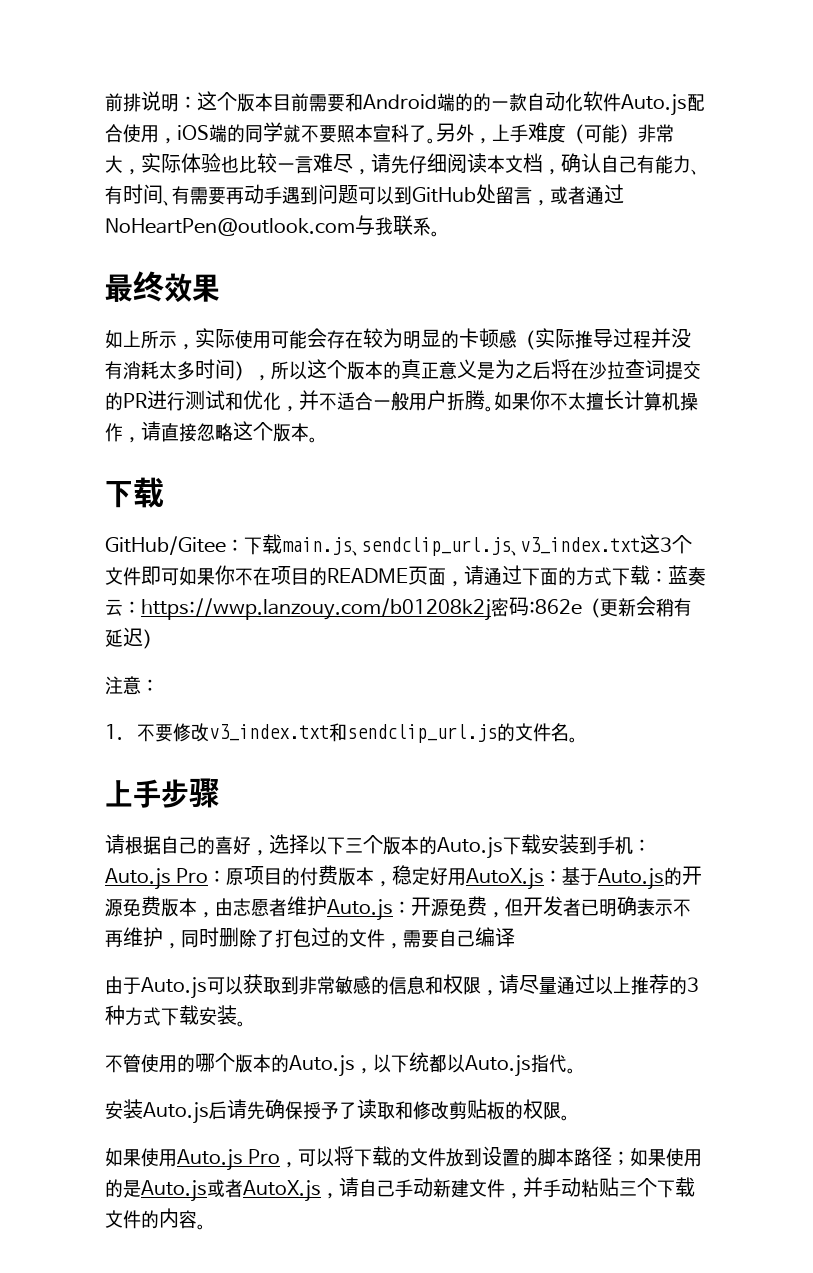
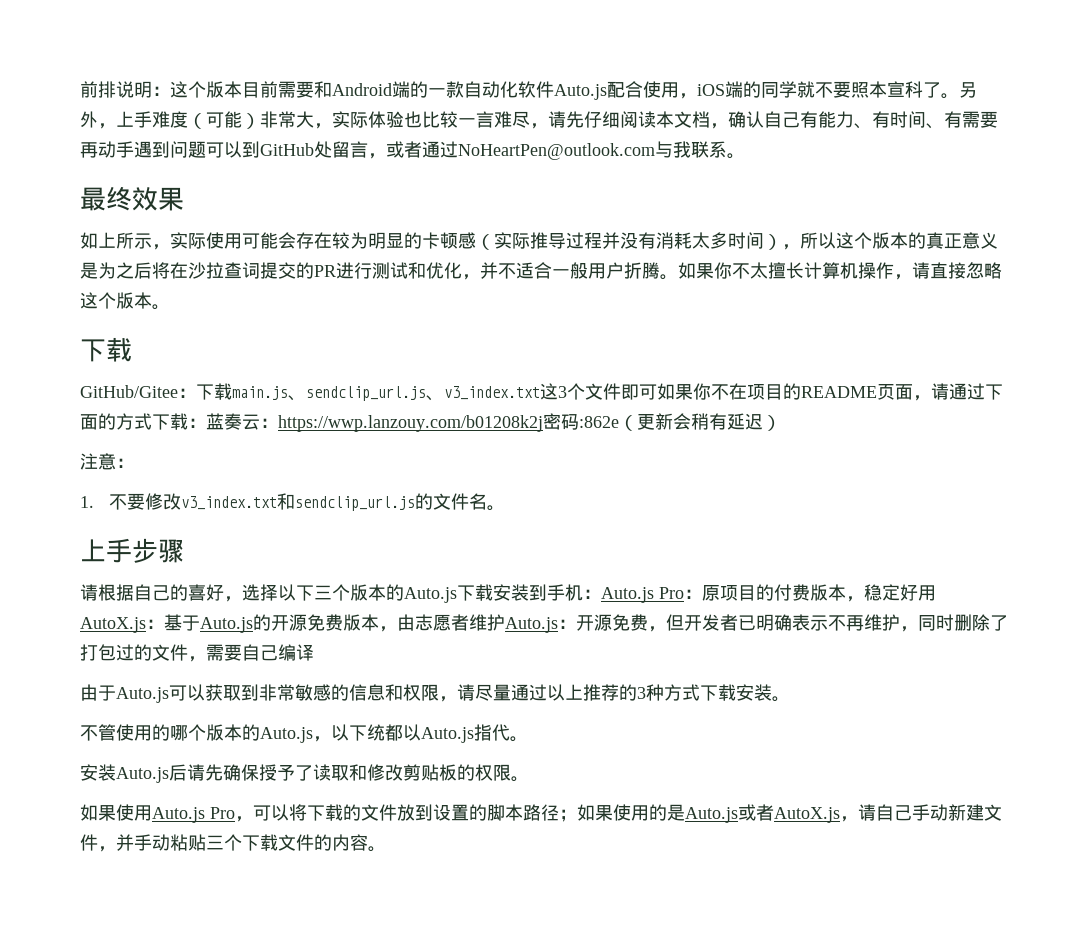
- 前排说明：这个版本目前需要和Android端的的一款自动化软件Auto.js配合使用，iOS端的同学就不要照本宣科了。
+ 前排说明：这个版本目前需要和Android端的一款自动化软件Auto.js配合使用，iOS端的同学就不要照本宣科了。

